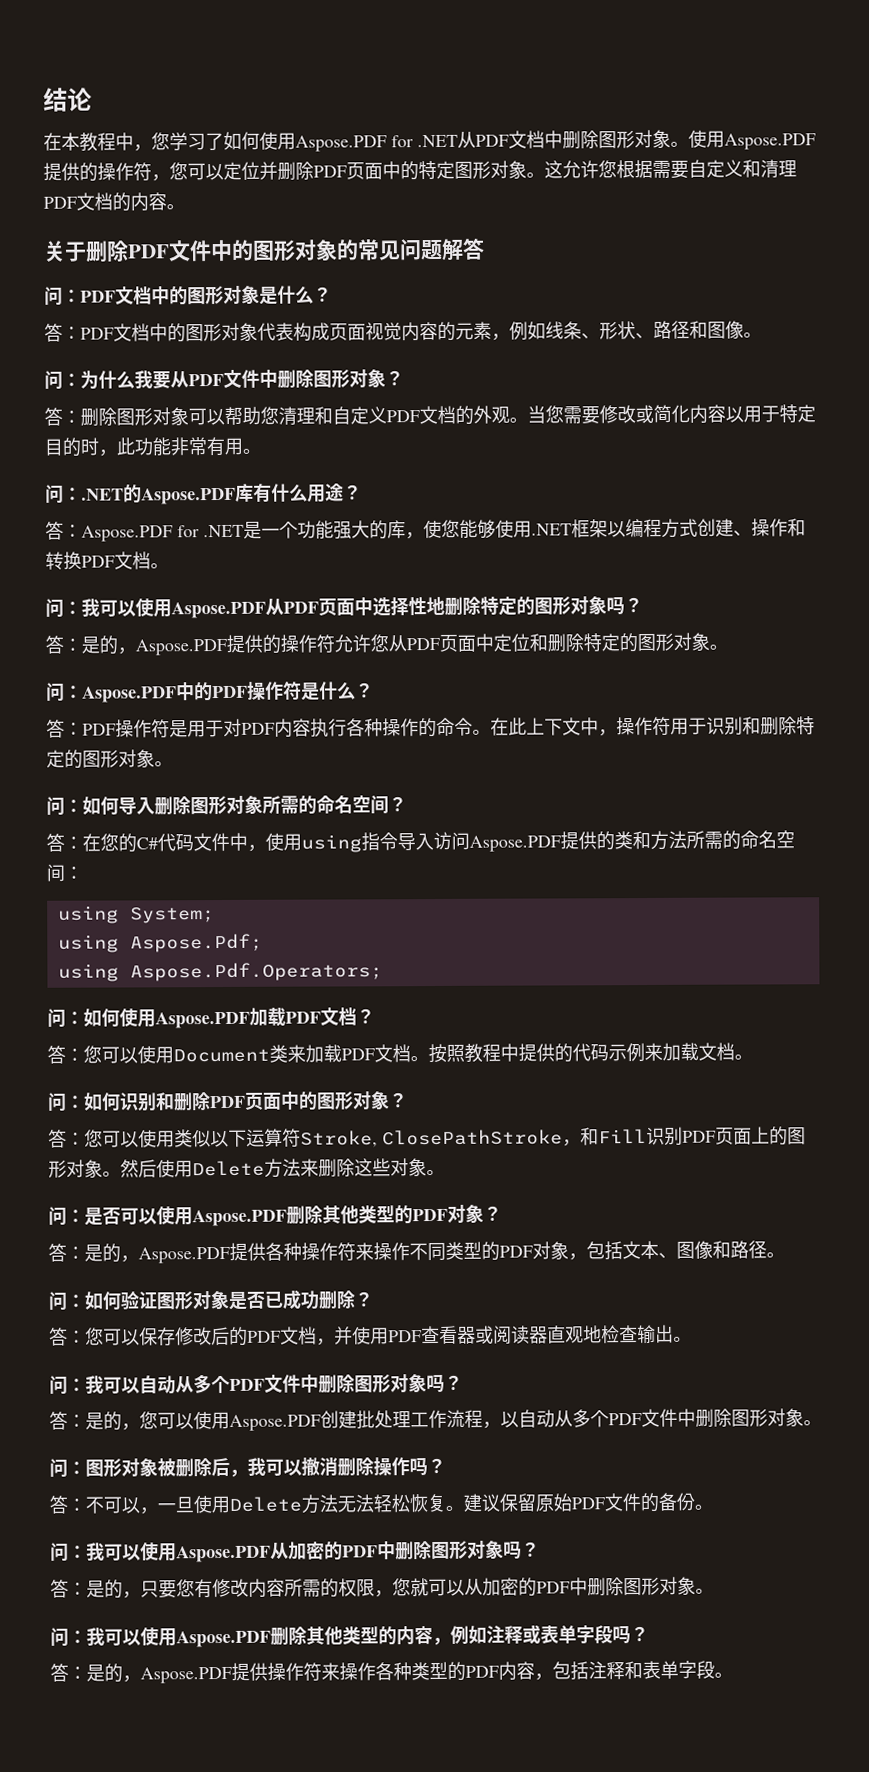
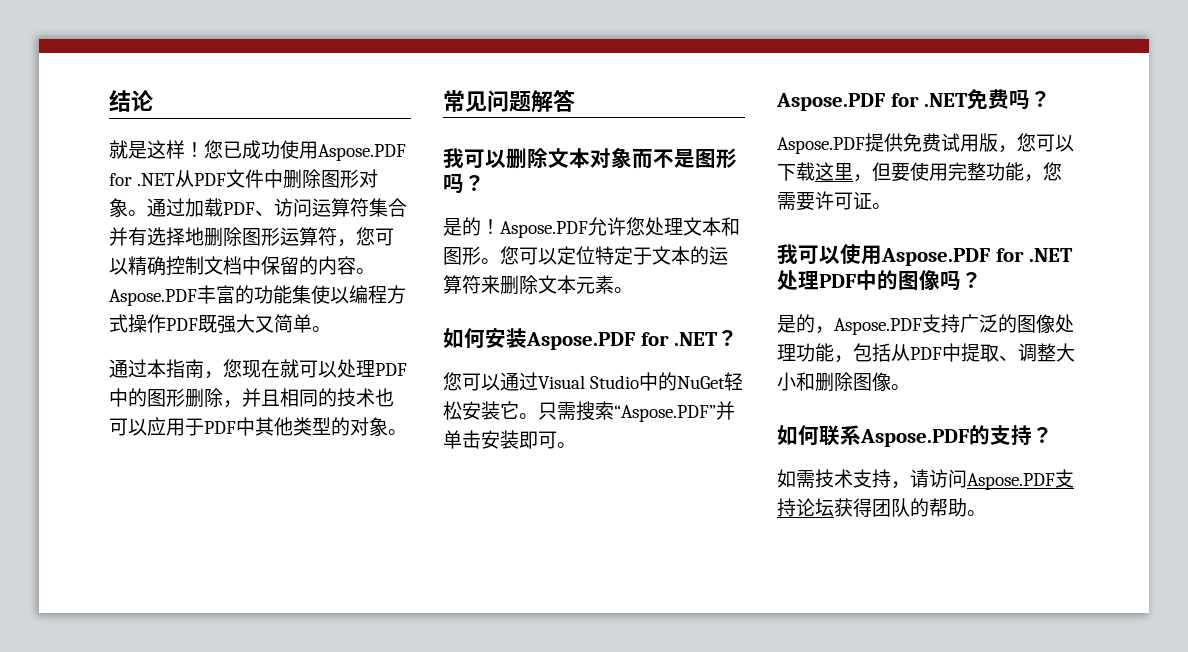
- 在本教程中，您学习了如何使用Aspose.PDF for .NET从PDF文档中删除图形对象。使用Aspose.PDF提供的操作符，您可以定位并删除PDF页面中的特定图形对象。这允许您根据需要自定义和清理PDF文档的内容。
- 关于删除PDF文件中的图形对象的常见问题解答
- 问：PDF文档中的图形对象是什么？
- 答：PDF文档中的图形对象代表构成页面视觉内容的元素，例如线条、形状、路径和图像。
- 问：为什么我要从PDF文件中删除图形对象？
- 答：删除图形对象可以帮助您清理和自定义PDF文档的外观。当您需要修改或简化内容以用于特定目的时，此功能非常有用。
- 问：.NET的Aspose.PDF库有什么用途？
- 答：Aspose.PDF for .NET是一个功能强大的库，使您能够使用.NET框架以编程方式创建、操作和转换PDF文档。
- 问：我可以使用Aspose.PDF从PDF页面中选择性地删除特定的图形对象吗？
- 答：是的，Aspose.PDF提供的操作符允许您从PDF页面中定位和删除特定的图形对象。
- 问：Aspose.PDF中的PDF操作符是什么？
- 答：PDF操作符是用于对PDF内容执行各种操作的命令。在此上下文中，操作符用于识别和删除特定的图形对象。
- 问：如何导入删除图形对象所需的命名空间？
- 答：在您的C#代码文件中，使用using指令导入访问Aspose.PDF提供的类和方法所需的命名空间：
- using System;
- using Aspose.Pdf;
- using Aspose.Pdf.Operators;
- 问：如何使用Aspose.PDF加载PDF文档？
- 答：您可以使用Document类来加载PDF文档。按照教程中提供的代码示例来加载文档。
- 问：如何识别和删除PDF页面中的图形对象？
- 答：您可以使用类似以下运算符Stroke, ClosePathStroke，和Fill识别PDF页面上的图形对象。然后使用Delete方法来删除这些对象。
- 问：是否可以使用Aspose.PDF删除其他类型的PDF对象？
- 答：是的，Aspose.PDF提供各种操作符来操作不同类型的PDF对象，包括文本、图像和路径。
- 问：如何验证图形对象是否已成功删除？
- 答：您可以保存修改后的PDF文档，并使用PDF查看器或阅读器直观地检查输出。
- 问：我可以自动从多个PDF文件中删除图形对象吗？
- 答：是的，您可以使用Aspose.PDF创建批处理工作流程，以自动从多个PDF文件中删除图形对象。
- 问：图形对象被删除后，我可以撤消删除操作吗？
- 答：不可以，一旦使用Delete方法无法轻松恢复。建议保留原始PDF文件的备份。
- 问：我可以使用Aspose.PDF从加密的PDF中删除图形对象吗？
- 答：是的，只要您有修改内容所需的权限，您就可以从加密的PDF中删除图形对象。
- 问：我可以使用Aspose.PDF删除其他类型的内容，例如注释或表单字段吗？
- 答：是的，Aspose.PDF提供操作符来操作各种类型的PDF内容，包括注释和表单字段。
+ 就是这样！您已成功使用Aspose.PDF for .NET从PDF文件中删除图形对象。通过加载PDF、访问运算符集合并有选择地删除图形运算符，您可以精确控制文档中保留的内容。Aspose.PDF丰富的功能集使以编程方式操作PDF既强大又简单。
+ 通过本指南，您现在就可以处理PDF中的图形删除，并且相同的技术也可以应用于PDF中其他类型的对象。
+ 常见问题解答
+ 我可以删除文本对象而不是图形吗？
+ 是的！Aspose.PDF允许您处理文本和图形。您可以定位特定于文本的运算符来删除文本元素。
+ 如何安装Aspose.PDF for .NET？
+ 您可以通过Visual Studio中的NuGet轻松安装它。只需搜索“Aspose.PDF”并单击安装即可。
+ Aspose.PDF for .NET免费吗？
+ Aspose.PDF提供免费试用版，您可以下载这里，但要使用完整功能，您需要许可证。
+ 我可以使用Aspose.PDF for .NET处理PDF中的图像吗？
+ 是的，Aspose.PDF支持广泛的图像处理功能，包括从PDF中提取、调整大小和删除图像。
+ 如何联系Aspose.PDF的支持？
+ 如需技术支持，请访问Aspose.PDF支持论坛获得团队的帮助。

